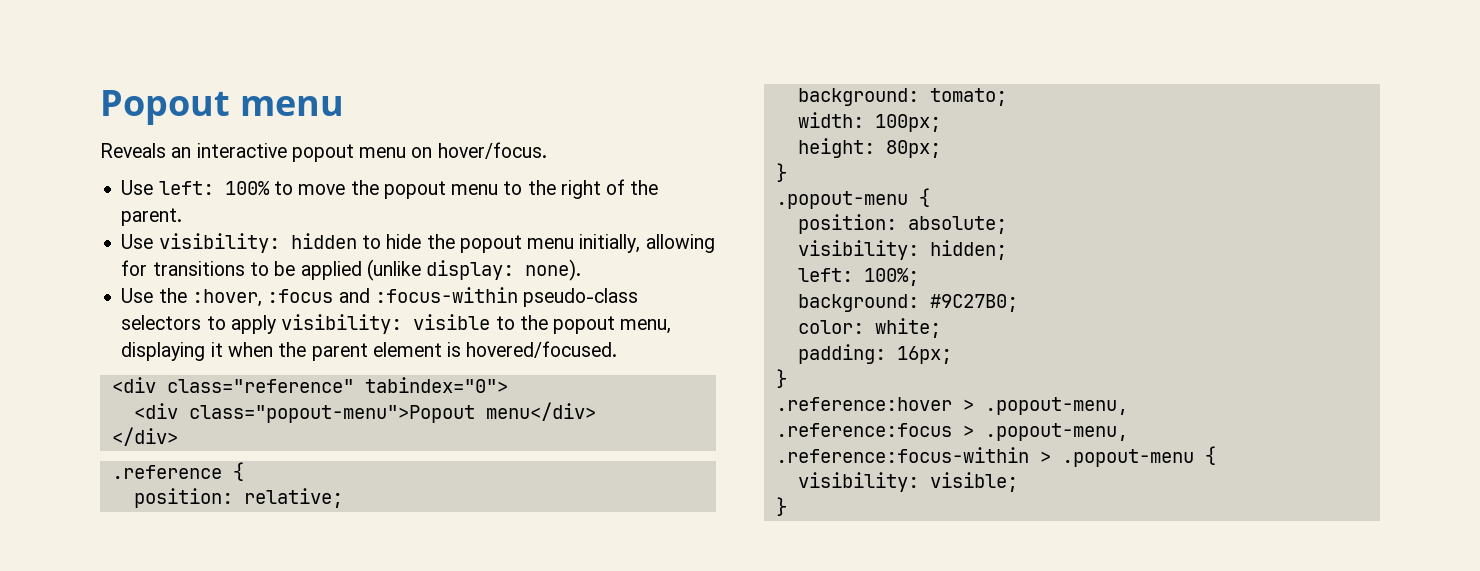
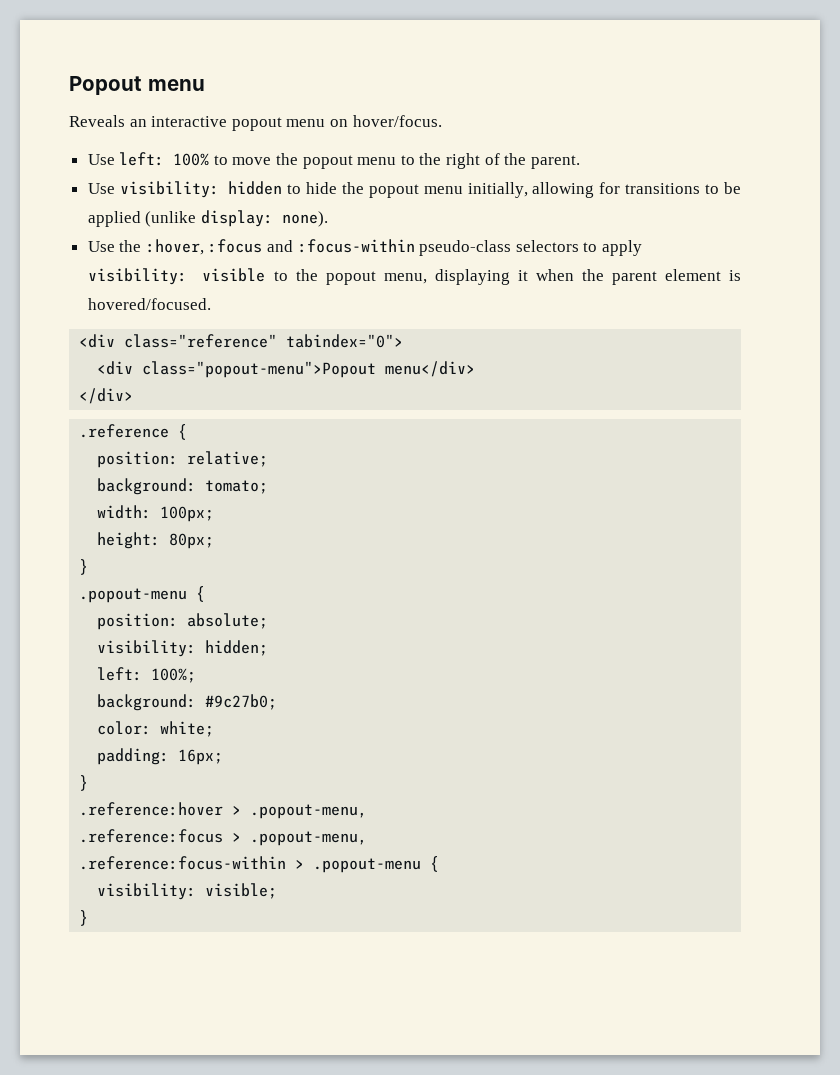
- background: #9C27B0;
+ background: #9c27b0;

